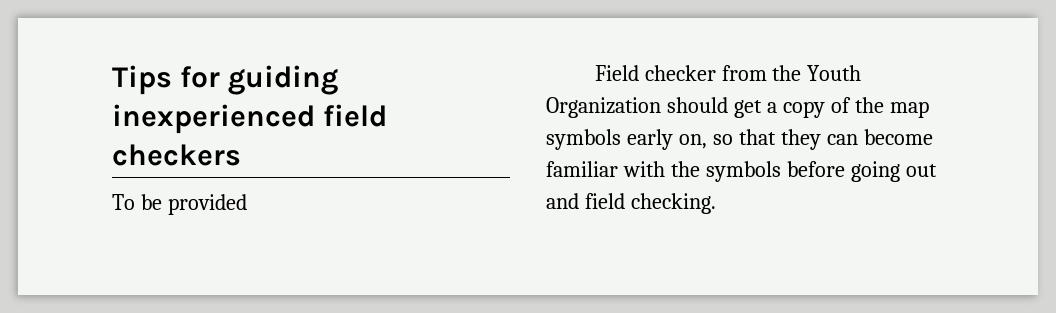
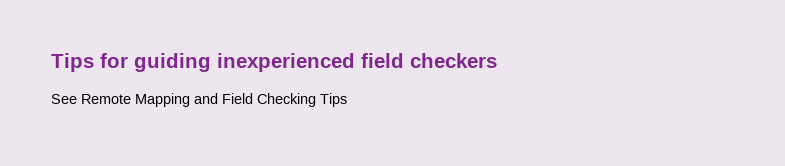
- To be provided
- Field checker from the Youth Organization should get a copy of the map symbols early on, so that they can become familiar with the symbols before going out and field checking.
+ See Remote Mapping and Field Checking Tips

